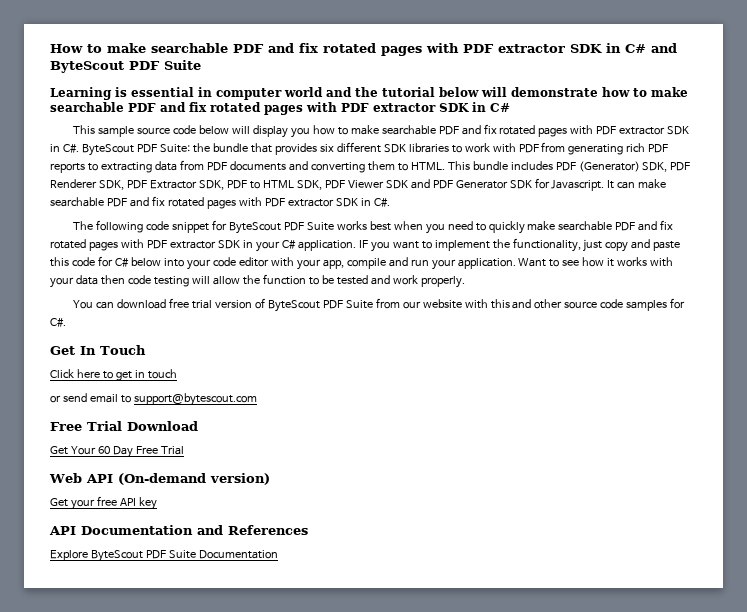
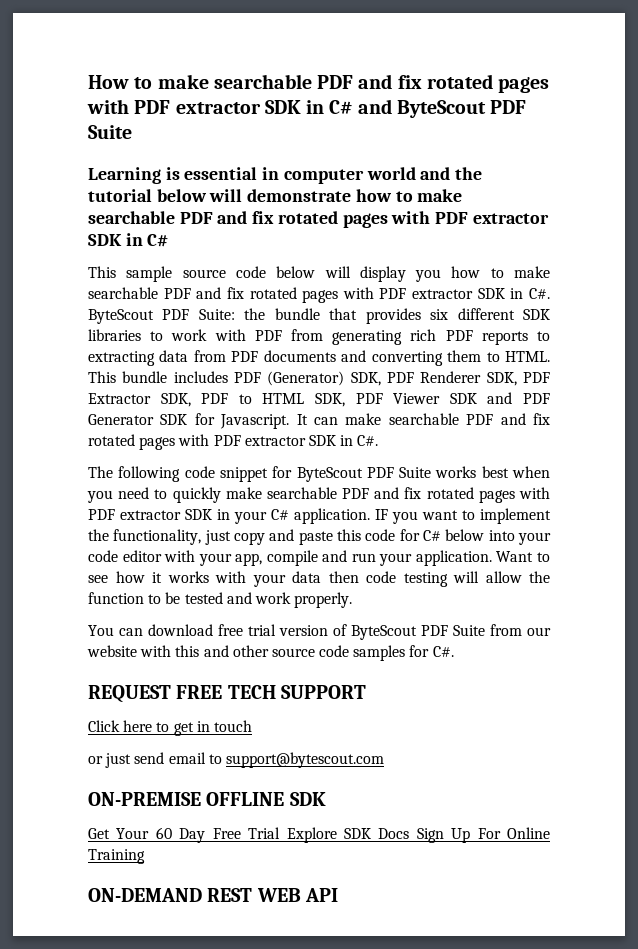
- Get In Touch
+ REQUEST FREE TECH SUPPORT
- or send email to support@bytescout.com
+ or just send email to support@bytescout.com
- Free Trial Download
+ ON-PREMISE OFFLINE SDK
- Get Your 60 Day Free Trial
- Web API (On-demand version)
- Get your free API key
- API Documentation and References
- Explore ByteScout PDF Suite Documentation
+ Get Your 60 Day Free Trial Explore SDK Docs Sign Up For Online Training
+ ON-DEMAND REST WEB API

